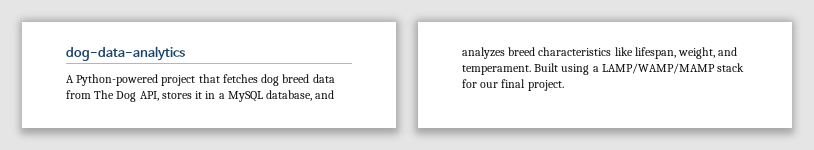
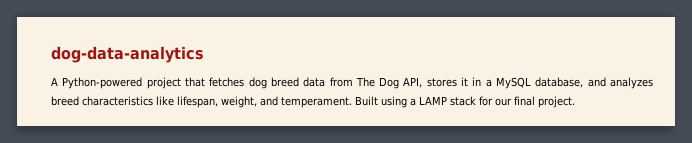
- Built using a LAMP/WAMP/MAMP stack for our final project.
+ Built using a LAMP stack for our final project.

